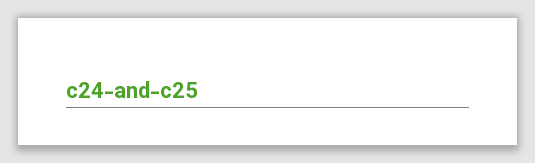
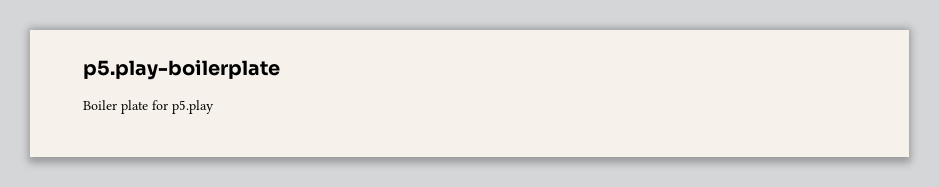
- c24-and-c25
+ p5.play-boilerplate
+ Boiler plate for p5.play

